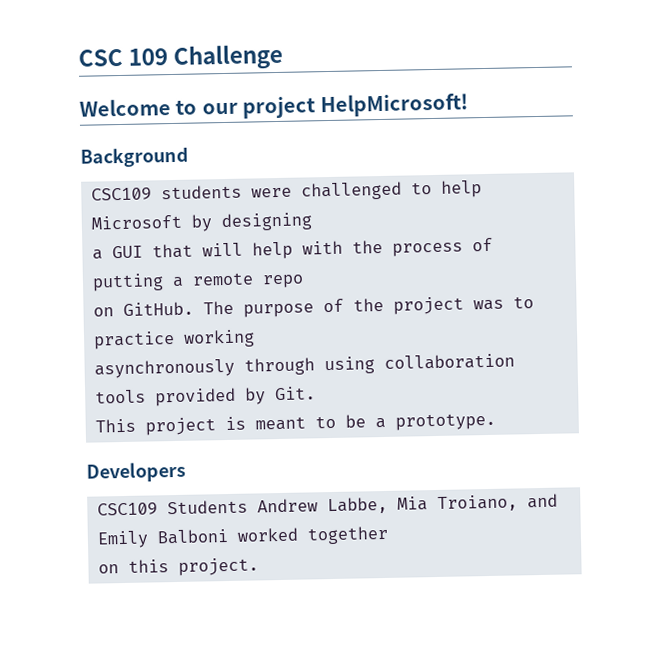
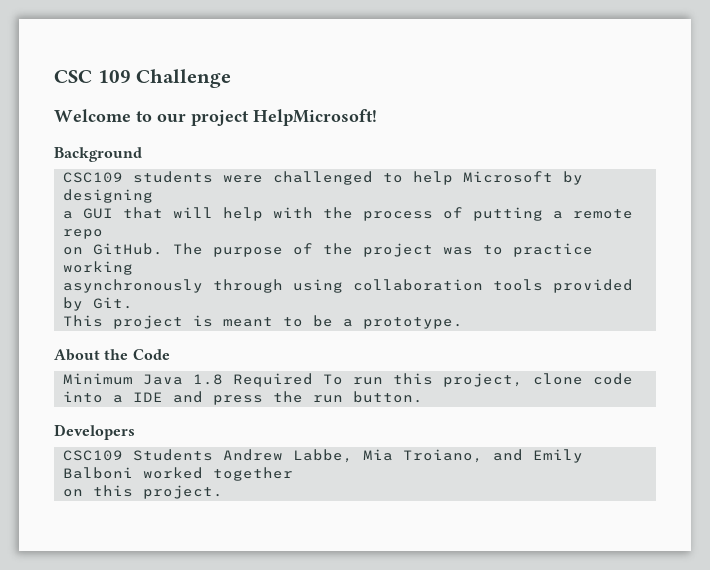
+ About the Code
+ Minimum Java 1.8 Required To run this project, clone code into a IDE and press the run button.

